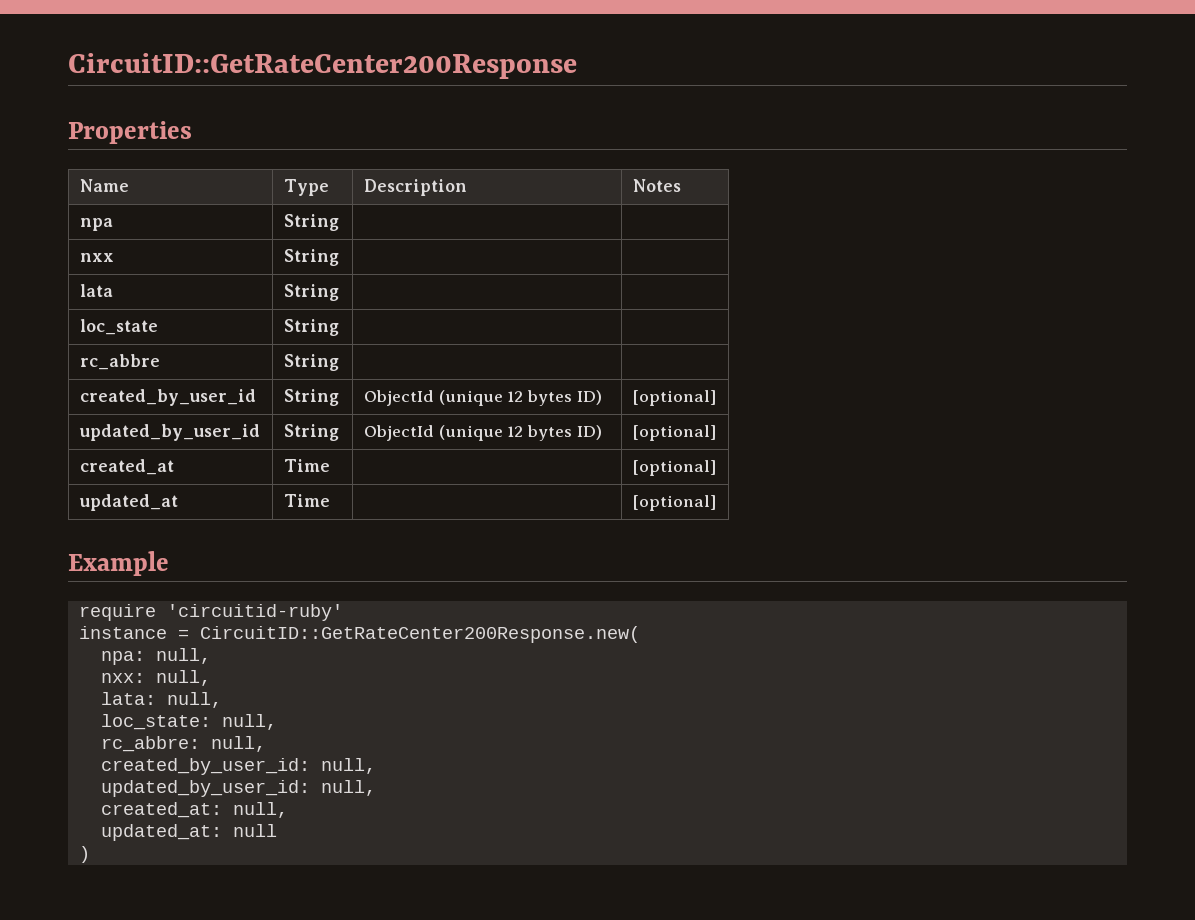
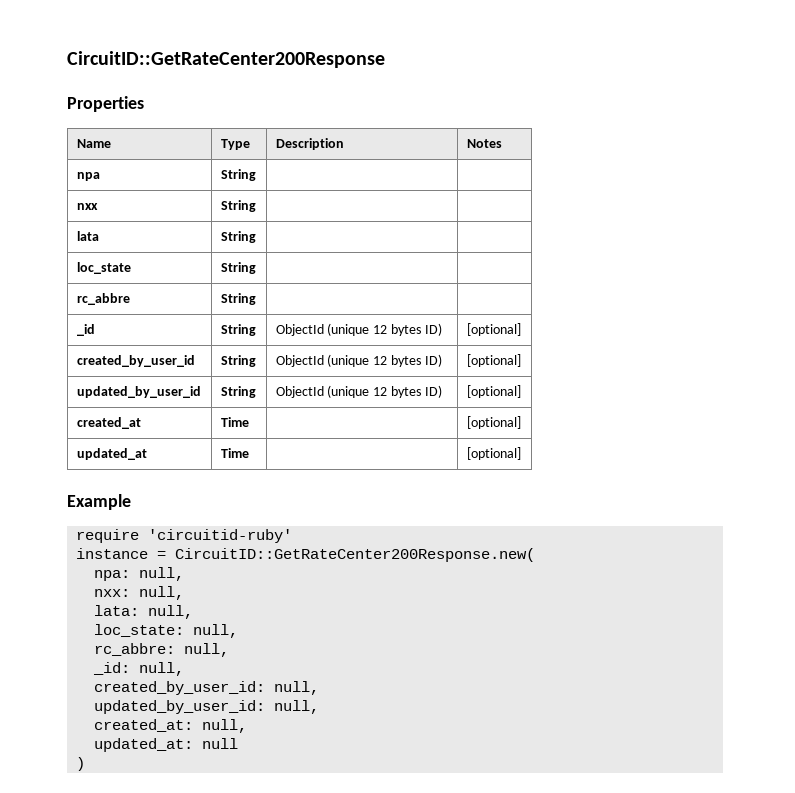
+ _id | String | ObjectId (unique 12 bytes ID) | [optional]
+ _id: null,

